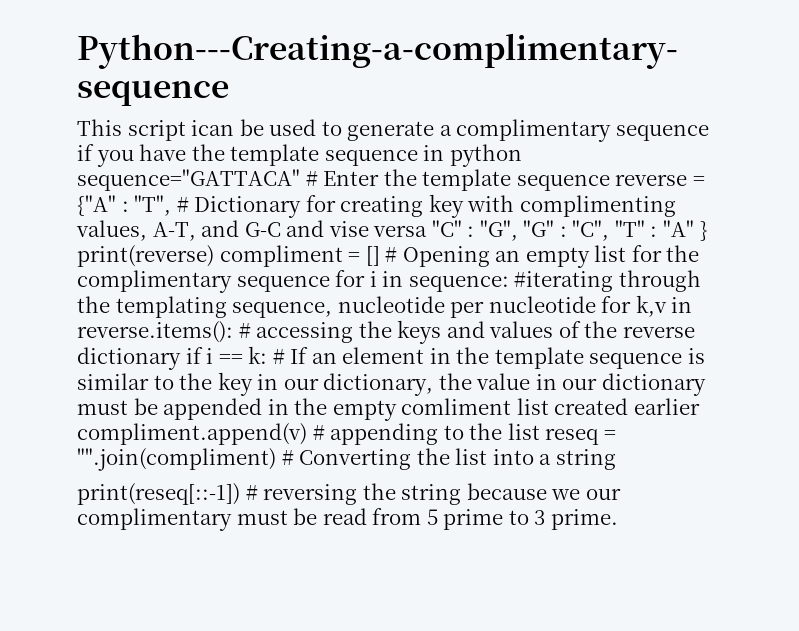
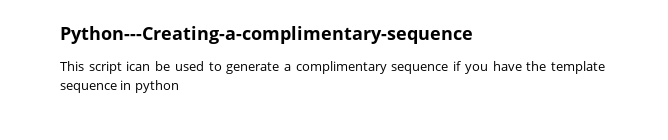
- This script ican be used to generate a complimentary sequence if you have the template sequence in python sequence="GATTACA" # Enter the template sequence reverse = {"A" : "T", # Dictionary for creating key with complimenting values, A-T, and G-C and vise versa "C" : "G", "G" : "C", "T" : "A" } print(reverse) compliment = [] # Opening an empty list for the complimentary sequence for i in sequence: #iterating through the templating sequence, nucleotide per nucleotide for k,v in reverse.items(): # accessing the keys and values of the reverse dictionary if i == k: # If an element in the template sequence is similar to the key in our dictionary, the value in our dictionary must be appended in the empty comliment list created earlier compliment.append(v) # appending to the list reseq = "".join(compliment) # Converting the list into a string
- print(reseq[::-1]) # reversing the string because we our complimentary must be read from 5 prime to 3 prime.
+ This script ican be used to generate a complimentary sequence if you have the template sequence in python

